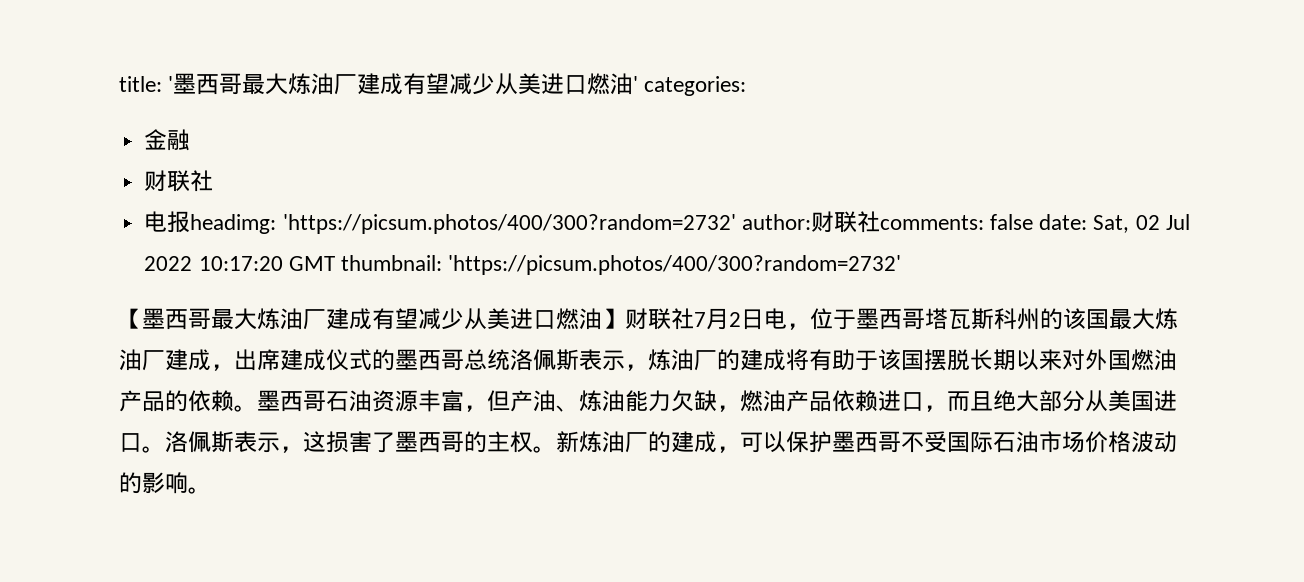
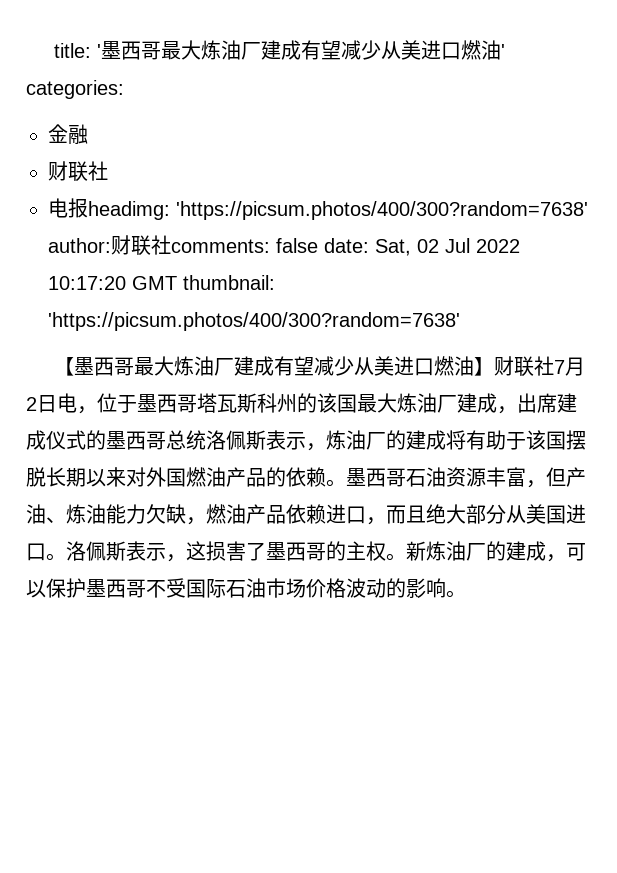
- 电报headimg: 'https://picsum.photos/400/300?random=2732' author:财联社comments: false date: Sat, 02 Jul 2022 10:17:20 GMT thumbnail: 'https://picsum.photos/400/300?random=2732'
+ 电报headimg: 'https://picsum.photos/400/300?random=7638' author:财联社comments: false date: Sat, 02 Jul 2022 10:17:20 GMT thumbnail: 'https://picsum.photos/400/300?random=7638'

